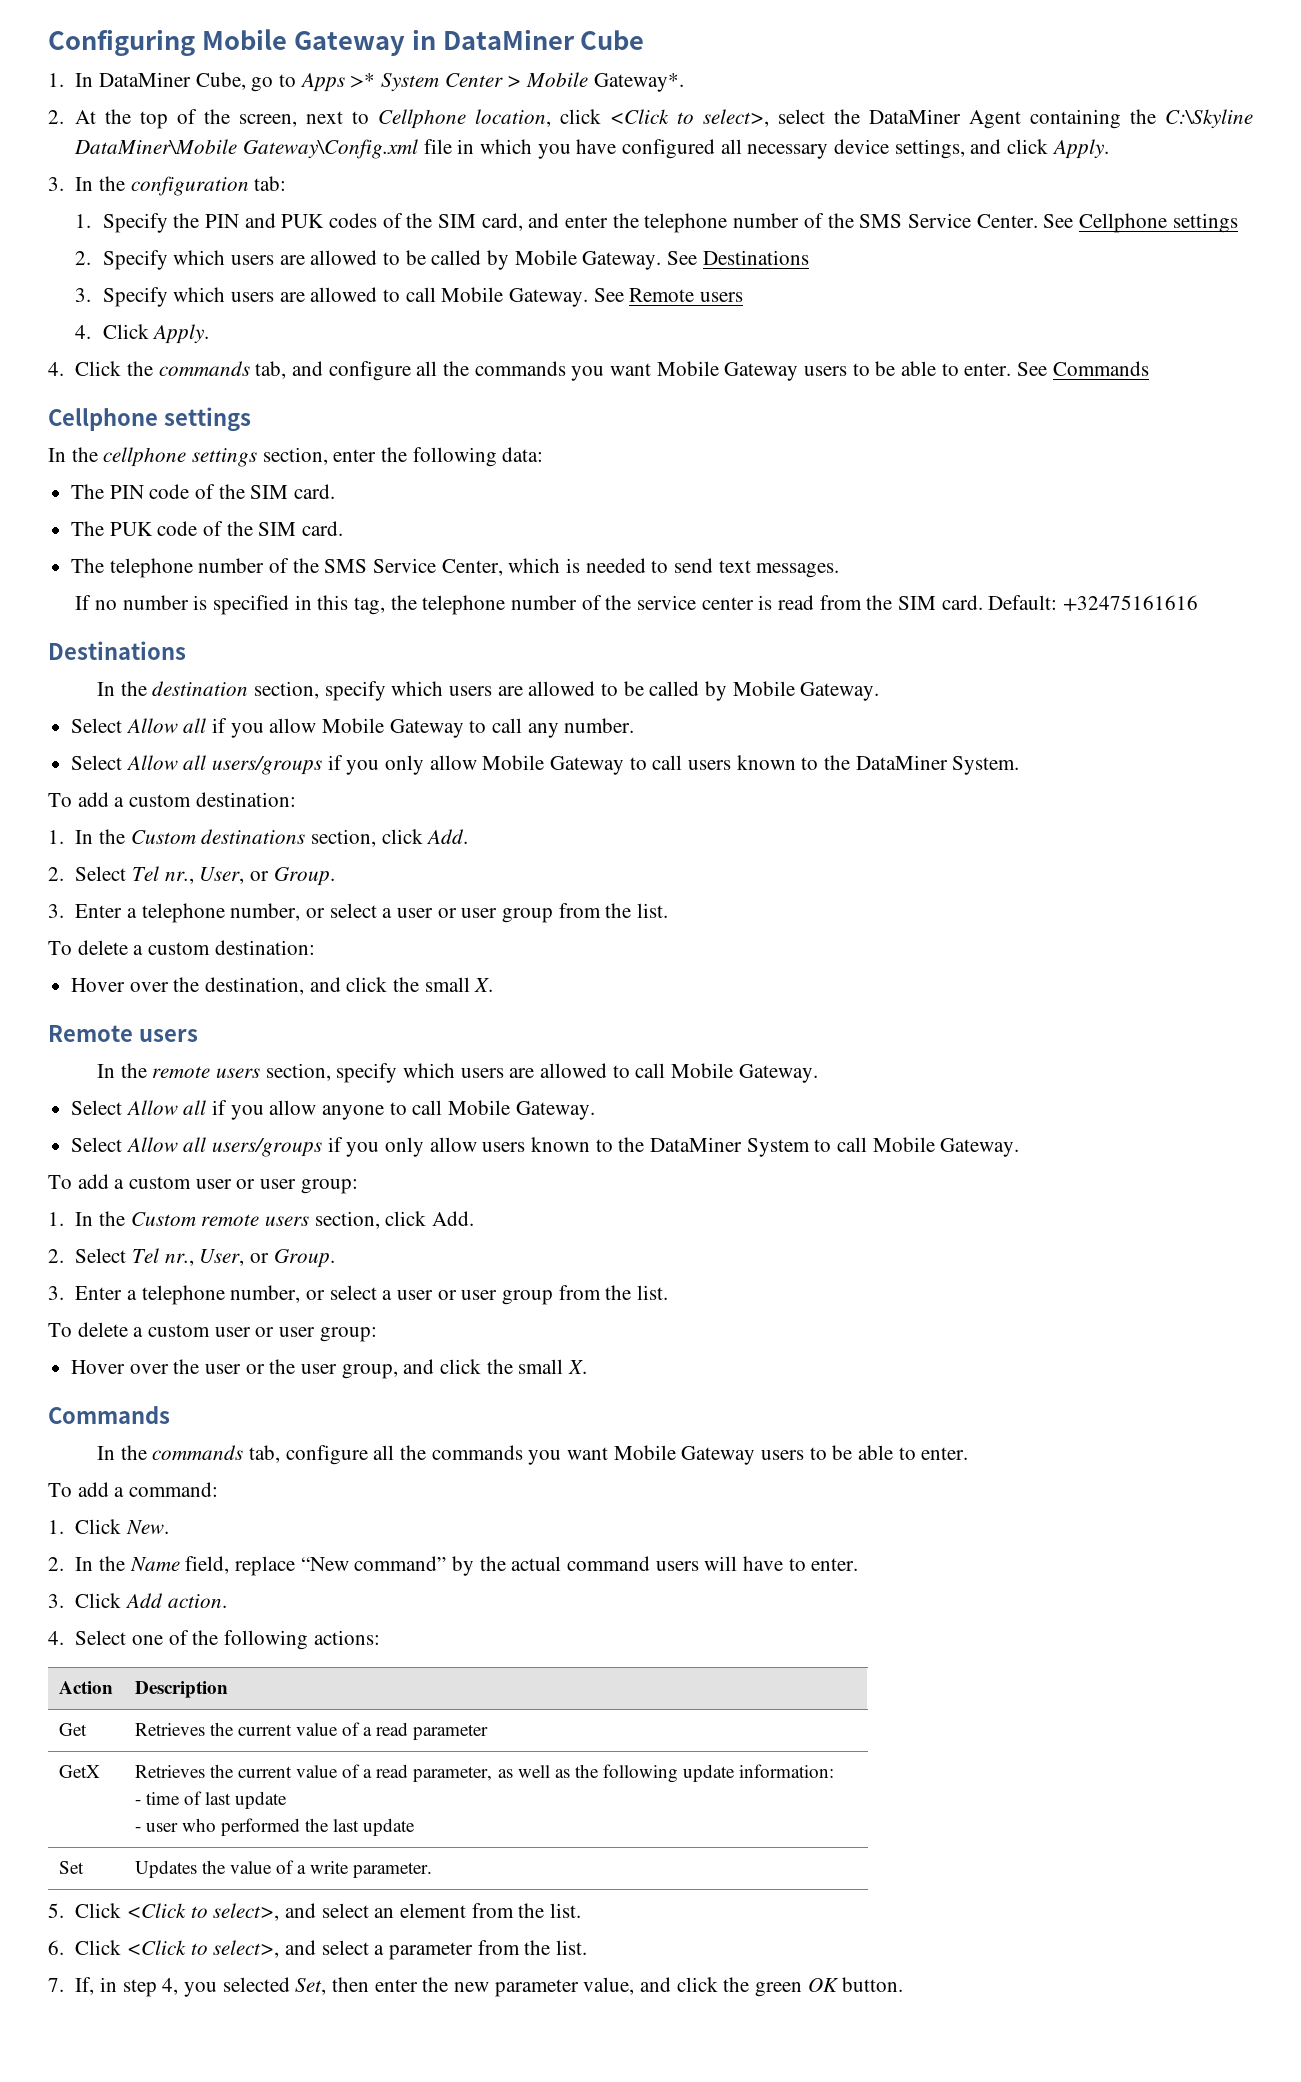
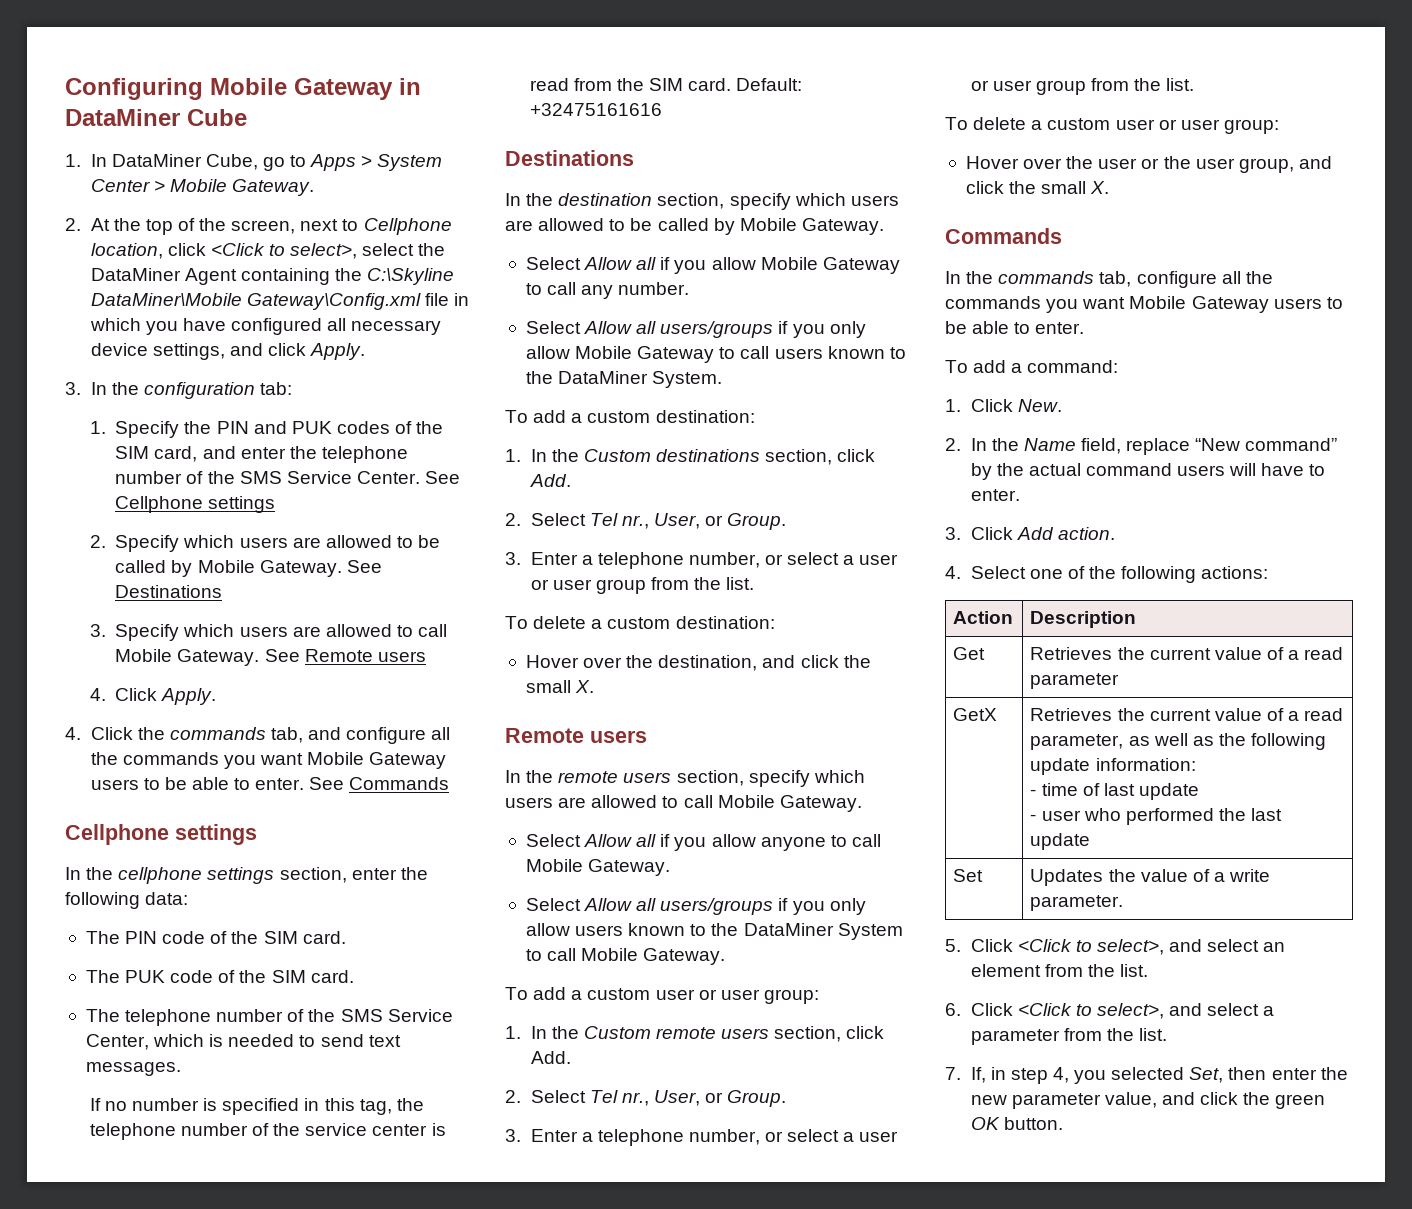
- 1. In DataMiner Cube, go to Apps >* System Center > Mobile Gateway*.
+ 1. In DataMiner Cube, go to Apps > System Center > Mobile Gateway.

